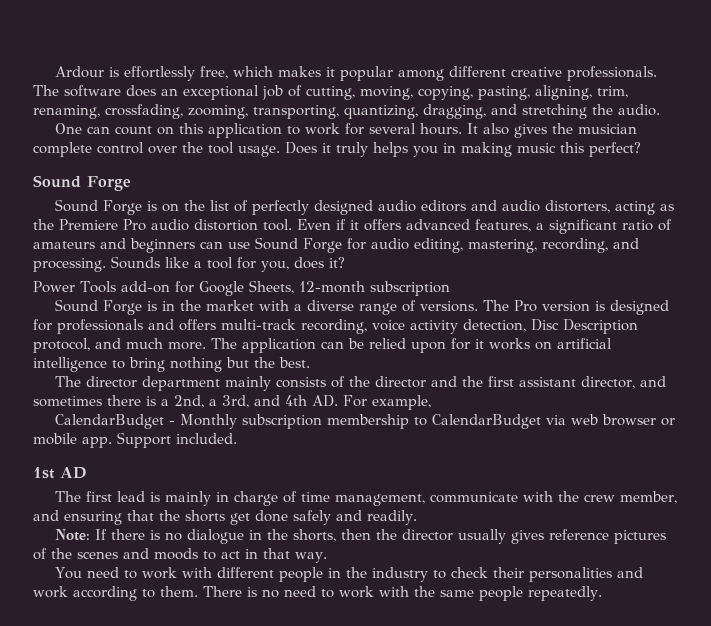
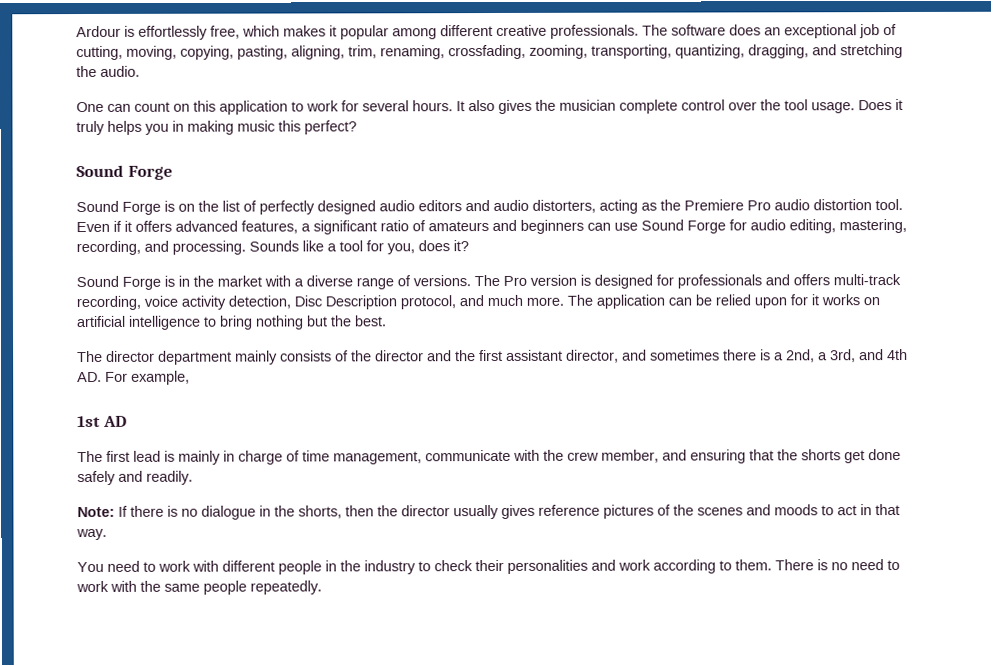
- Power Tools add-on for Google Sheets, 12-month subscription
- CalendarBudget - Monthly subscription membership to CalendarBudget via web browser or mobile app. Support included.

